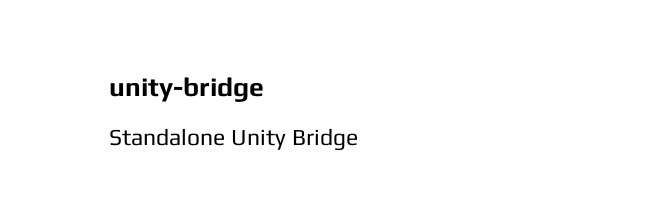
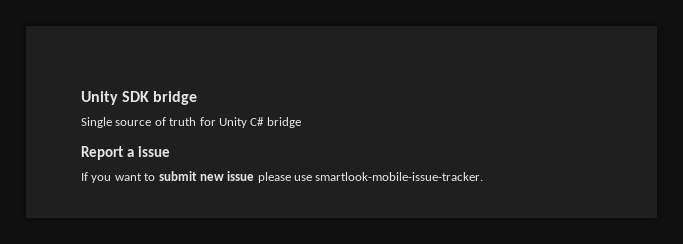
- unity-bridge
- Standalone Unity Bridge
+ Unity SDK bridge
+ Single source of truth for Unity C# bridge
+ Report a issue
+ If you want to submit new issue please use smartlook-mobile-issue-tracker.

